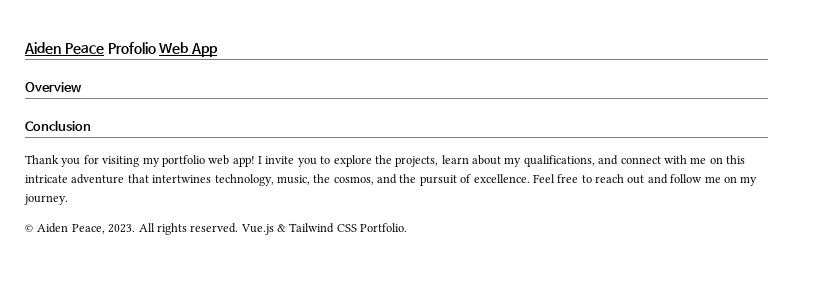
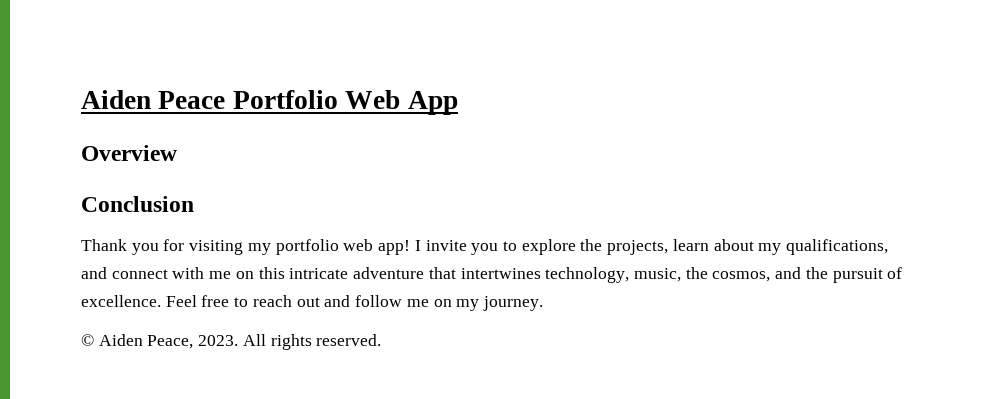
- Aiden Peace Profolio Web App
+ Aiden Peace Portfolio Web App
- Vue.js & Tailwind CSS Portfolio.

